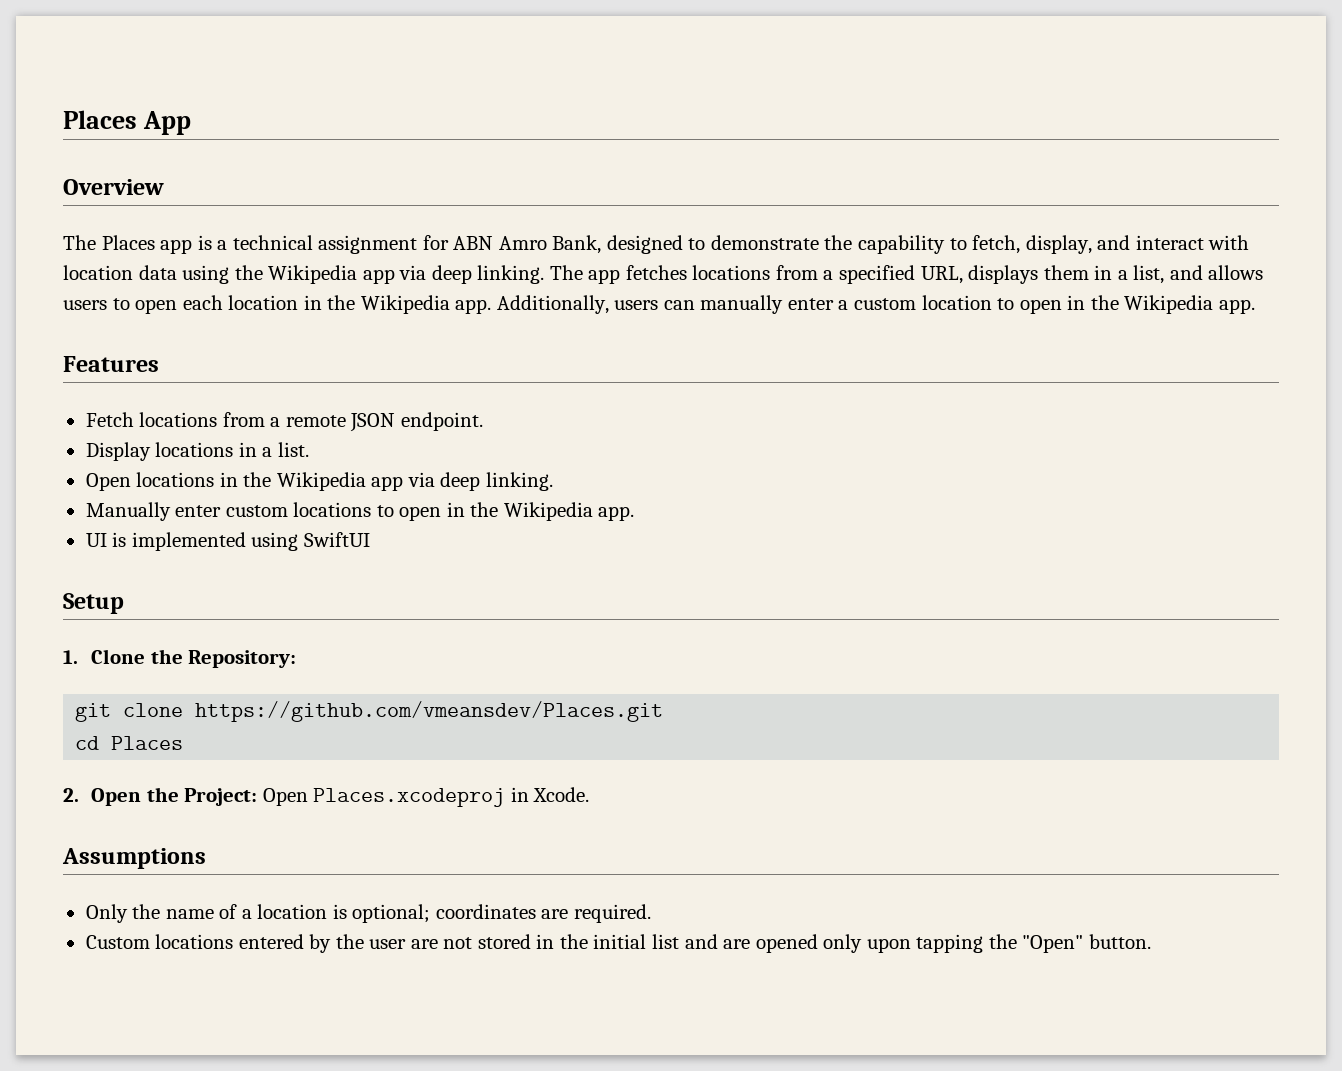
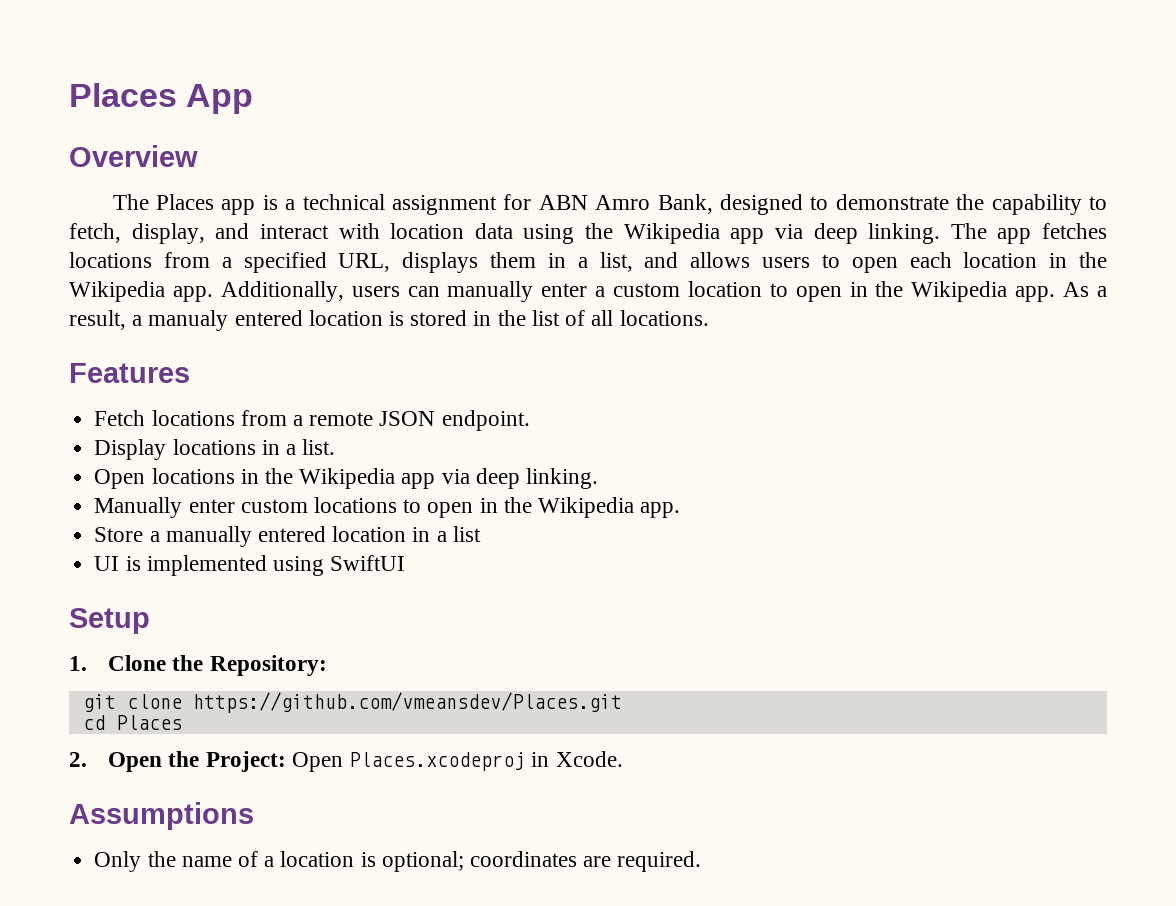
+ As a result, a manualy entered location is stored in the list of all locations.
+ Store a manually entered location in a list
- Custom locations entered by the user are not stored in the initial list and are opened only upon tapping the "Open" button.

